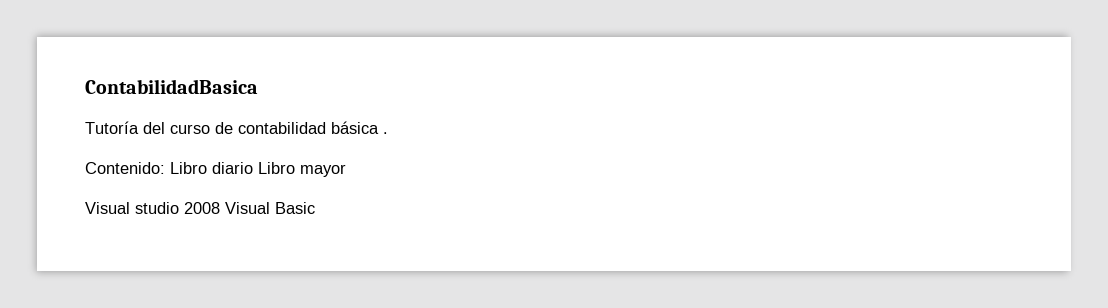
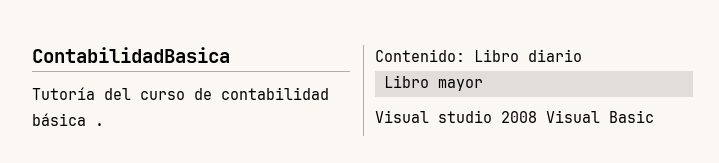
- Contenido: Libro diario Libro mayor
+ Contenido: Libro diario
+ Libro mayor

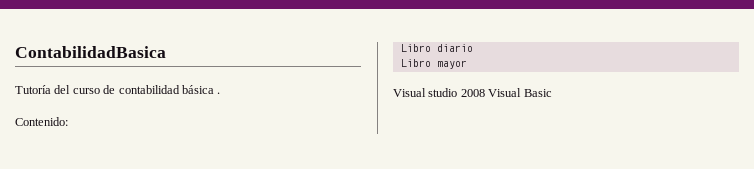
- Contenido: Libro diario
+ Contenido:
+ Libro diario

